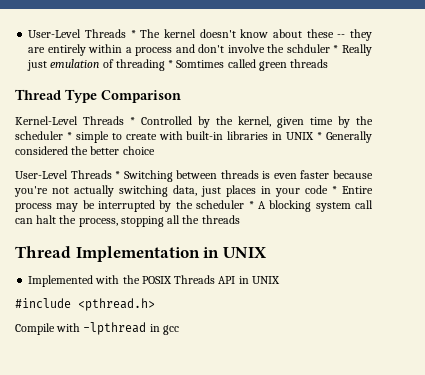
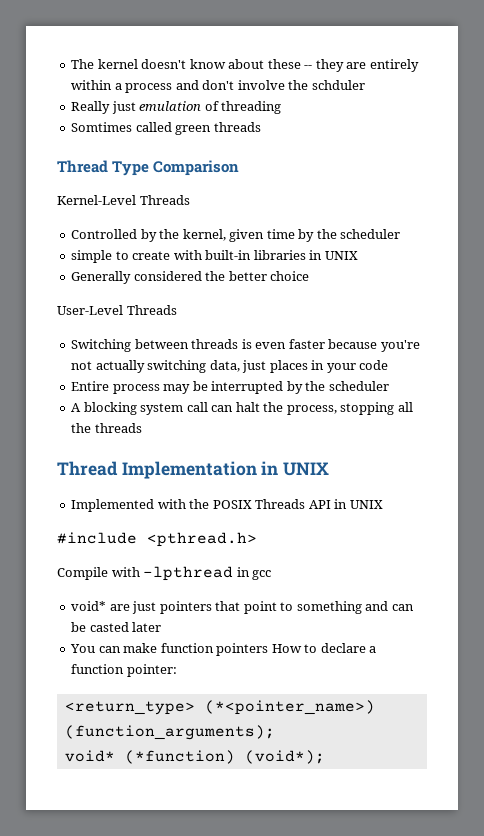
- User-Level Threads * The kernel doesn't know about these -- they are entirely within a process and don't involve the schduler * Really just emulation of threading * Somtimes called green threads
+ The kernel doesn't know about these -- they are entirely within a process and don't involve the schduler
+ Really just emulation of threading
+ Somtimes called green threads
- Kernel-Level Threads * Controlled by the kernel, given time by the scheduler * simple to create with built-in libraries in UNIX * Generally considered the better choice
+ Kernel-Level Threads
+ Controlled by the kernel, given time by the scheduler
+ simple to create with built-in libraries in UNIX
+ Generally considered the better choice
- User-Level Threads * Switching between threads is even faster because you're not actually switching data, just places in your code * Entire process may be interrupted by the scheduler * A blocking system call can halt the process, stopping all the threads
+ User-Level Threads
+ Switching between threads is even faster because you're not actually switching data, just places in your code
+ Entire process may be interrupted by the scheduler
+ A blocking system call can halt the process, stopping all the threads
+ void* are just pointers that point to something and can be casted later
+ You can make function pointers How to declare a function pointer:
+ <return_type> (*<pointer_name>) (function_arguments);
+ void* (*function) (void*);

